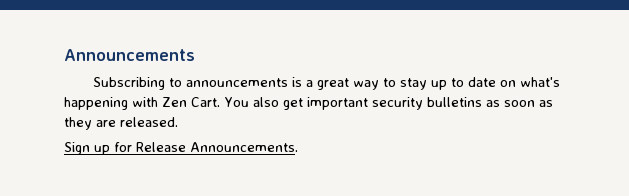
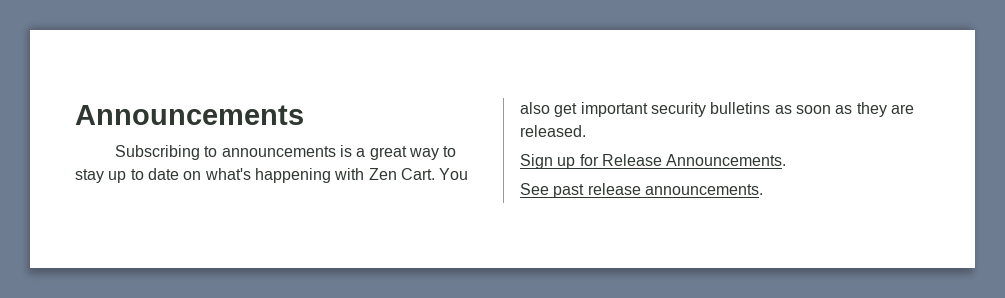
+ See past release announcements.

